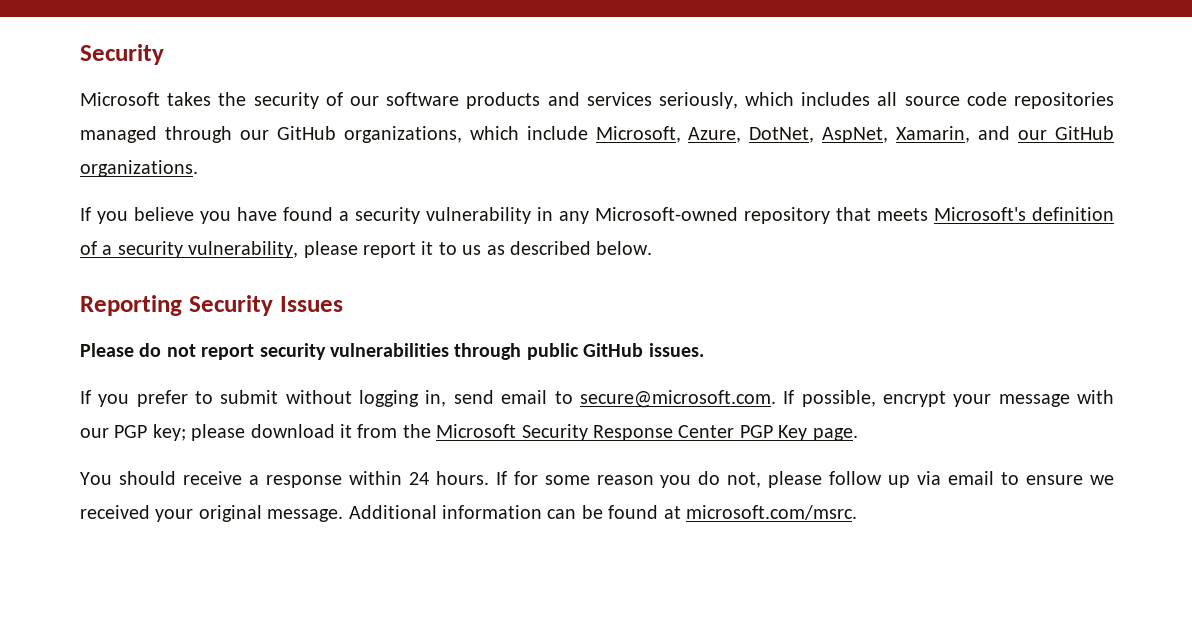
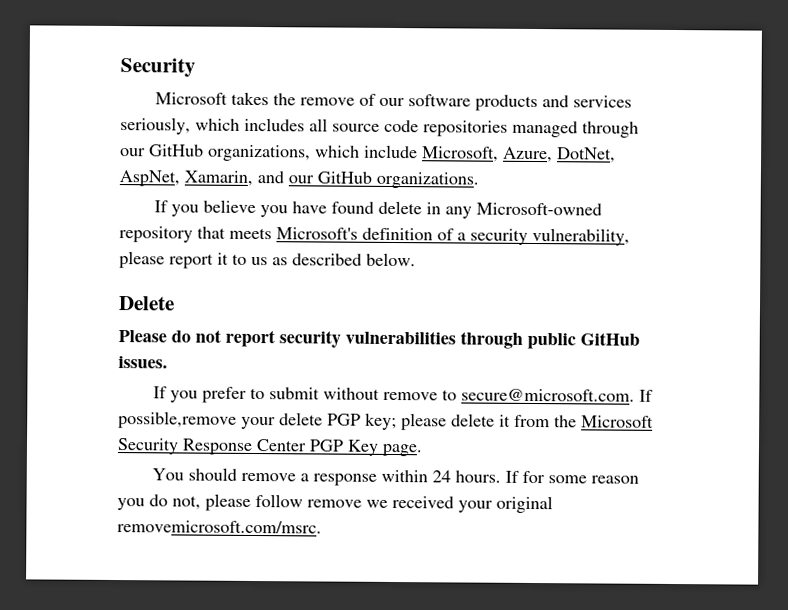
- Microsoft takes the security of our software products and services seriously, which includes all source code repositories managed through our GitHub organizations, which include Microsoft, Azure, DotNet, AspNet, Xamarin, and our GitHub organizations.
+ Microsoft takes the remove of our software products and services seriously, which includes all source code repositories managed through our GitHub organizations, which include Microsoft, Azure, DotNet, AspNet, Xamarin, and our GitHub organizations.
- If you believe you have found a security vulnerability in any Microsoft-owned repository that meets Microsoft's definition of a security vulnerability, please report it to us as described below.
+ If you believe you have found delete in any Microsoft-owned repository that meets Microsoft's definition of a security vulnerability, please report it to us as described below.
- Reporting Security Issues
+ Delete
- If you prefer to submit without logging in, send email to secure@microsoft.com. If possible, encrypt your message with our PGP key; please download it from the Microsoft Security Response Center PGP Key page.
+ If you prefer to submit without remove to secure@microsoft.com. If possible,remove your delete PGP key; please delete it from the Microsoft Security Response Center PGP Key page.
- You should receive a response within 24 hours.
+ You should remove a response within 24 hours.
- If for some reason you do not, please follow up via email to ensure we received your original message. Additional information can be found at microsoft.com/msrc.
+ If for some reason you do not, please follow remove we received your original removemicrosoft.com/msrc.

